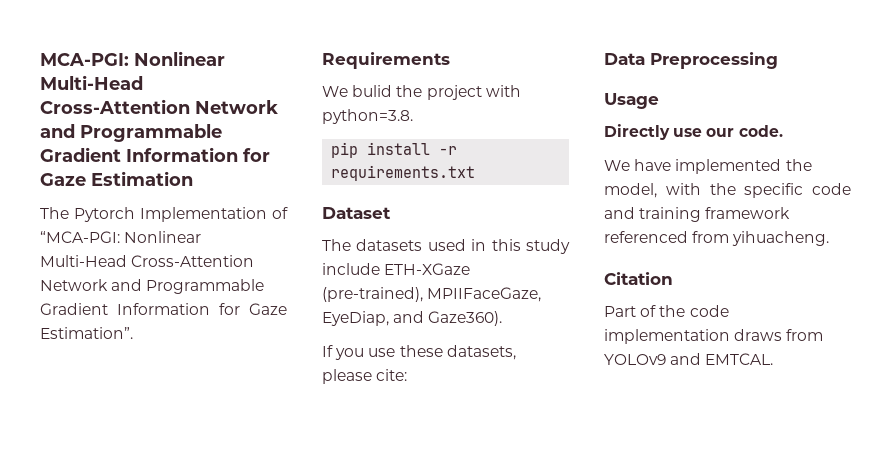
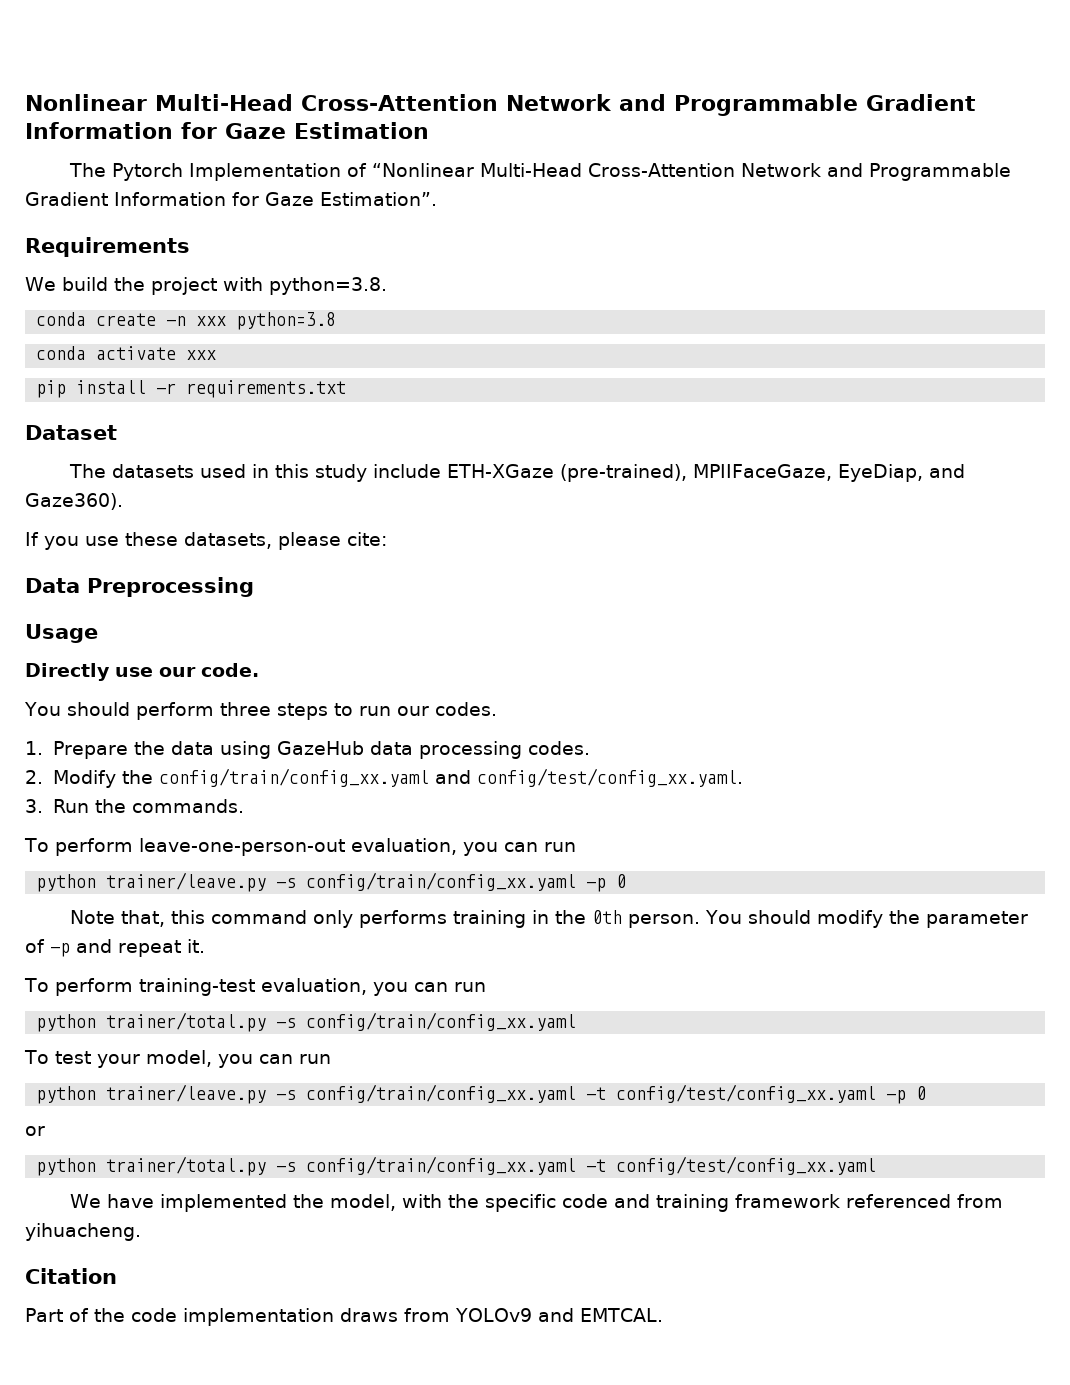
- MCA-PGI: Nonlinear Multi-Head Cross-Attention Network and Programmable Gradient Information for Gaze Estimation
+ Nonlinear Multi-Head Cross-Attention Network and Programmable Gradient Information for Gaze Estimation
- The Pytorch Implementation of “MCA-PGI: Nonlinear Multi-Head Cross-Attention Network and Programmable Gradient Information for Gaze Estimation”.
+ The Pytorch Implementation of “Nonlinear Multi-Head Cross-Attention Network and Programmable Gradient Information for Gaze Estimation”.
- We bulid the project with python=3.8.
+ We build the project with python=3.8.
+ conda create -n xxx python=3.8
+ conda activate xxx
+ You should perform three steps to run our codes.
+ 1. Prepare the data using GazeHub data processing codes.
+ 2. Modify the config/train/config_xx.yaml and config/test/config_xx.yaml.
+ 3. Run the commands.
+ To perform leave-one-person-out evaluation, you can run
+ python trainer/leave.py -s config/train/config_xx.yaml -p 0
+ Note that, this command only performs training in the 0th person. You should modify the parameter of -p and repeat it.
+ To perform training-test evaluation, you can run
+ python trainer/total.py -s config/train/config_xx.yaml
+ To test your model, you can run
+ python trainer/leave.py -s config/train/config_xx.yaml -t config/test/config_xx.yaml -p 0
+ or
+ python trainer/total.py -s config/train/config_xx.yaml -t config/test/config_xx.yaml

